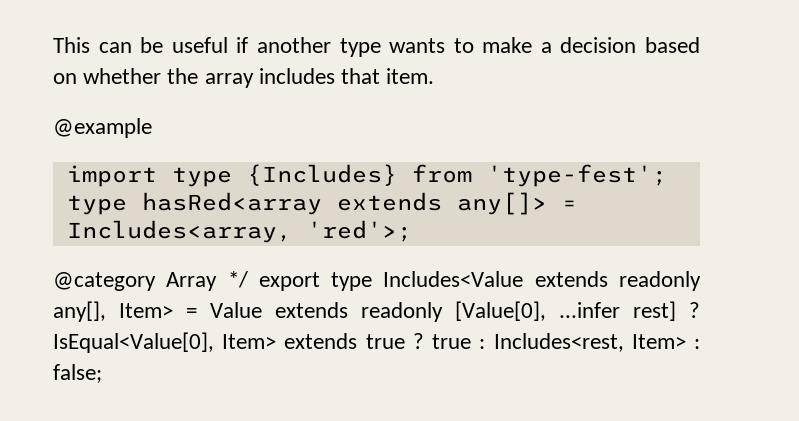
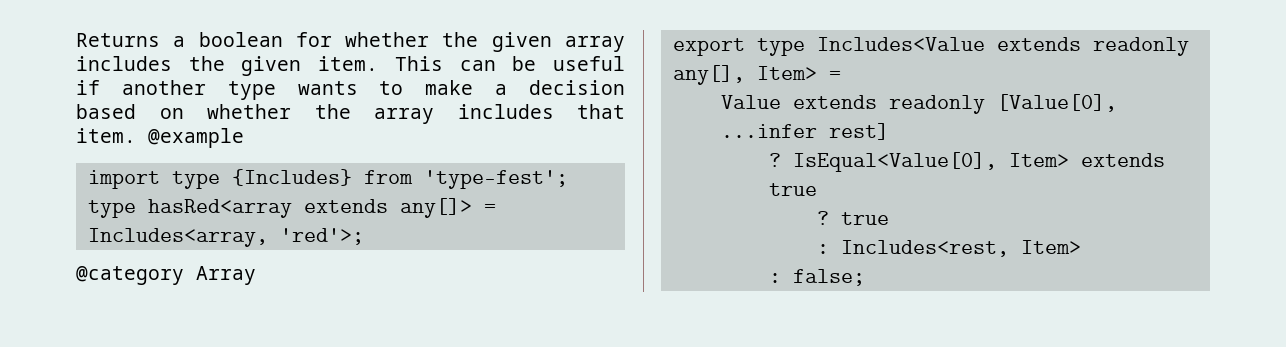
+ Returns a boolean for whether the given array includes the given item.
- This can be useful if another type wants to make a decision based on whether the array includes that item.
- @example
+ This can be useful if another type wants to make a decision based on whether the array includes that item. @example
- @category Array */ export type Includes<Value extends readonly any[], Item> = Value extends readonly [Value[0], ...infer rest] ?
+ @category Array
+ export type Includes<Value extends readonly any[], Item> =
+ Value extends readonly [Value[0], ...infer rest]
+ ?
- IsEqual<Value[0], Item> extends true ? true : Includes<rest, Item> : false;
+ IsEqual<Value[0], Item> extends true
+ ? true
+ : Includes<rest, Item>
+ : false;

